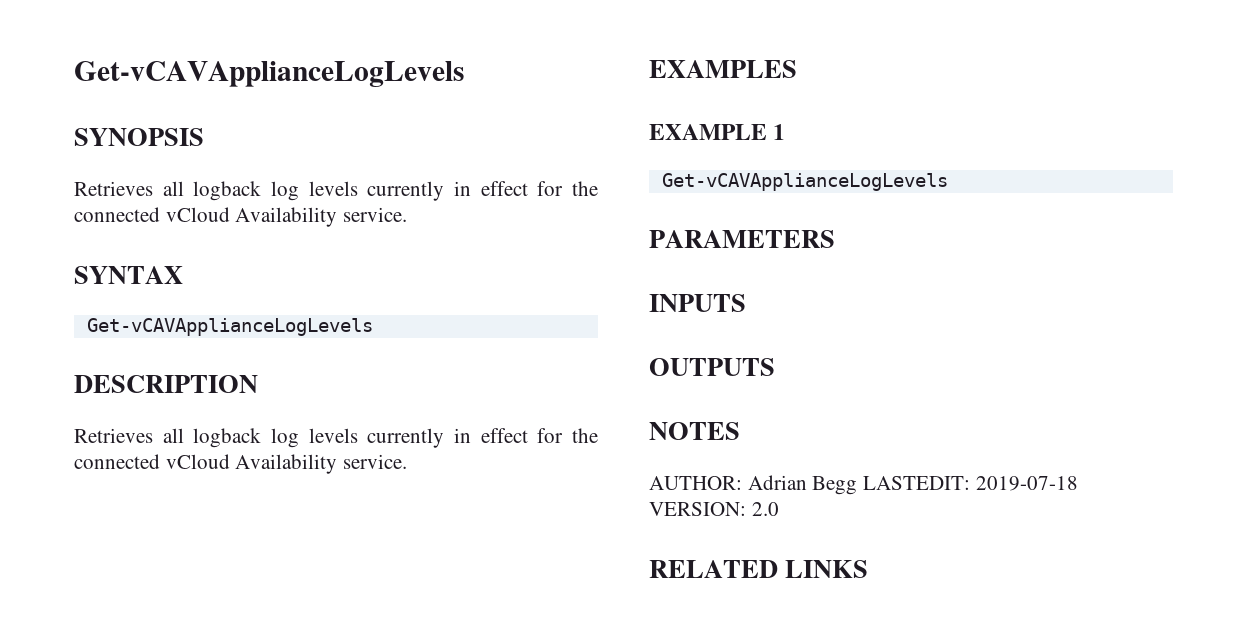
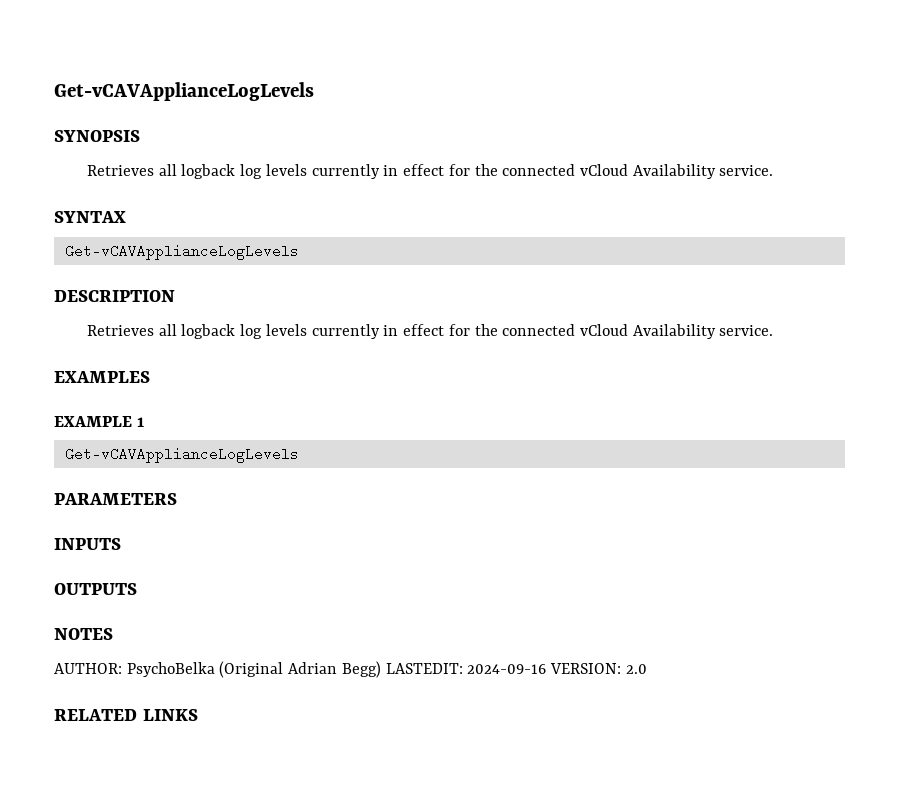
- AUTHOR: Adrian Begg LASTEDIT: 2019-07-18 VERSION: 2.0
+ AUTHOR: PsychoBelka (Original Adrian Begg) LASTEDIT: 2024-09-16 VERSION: 2.0

